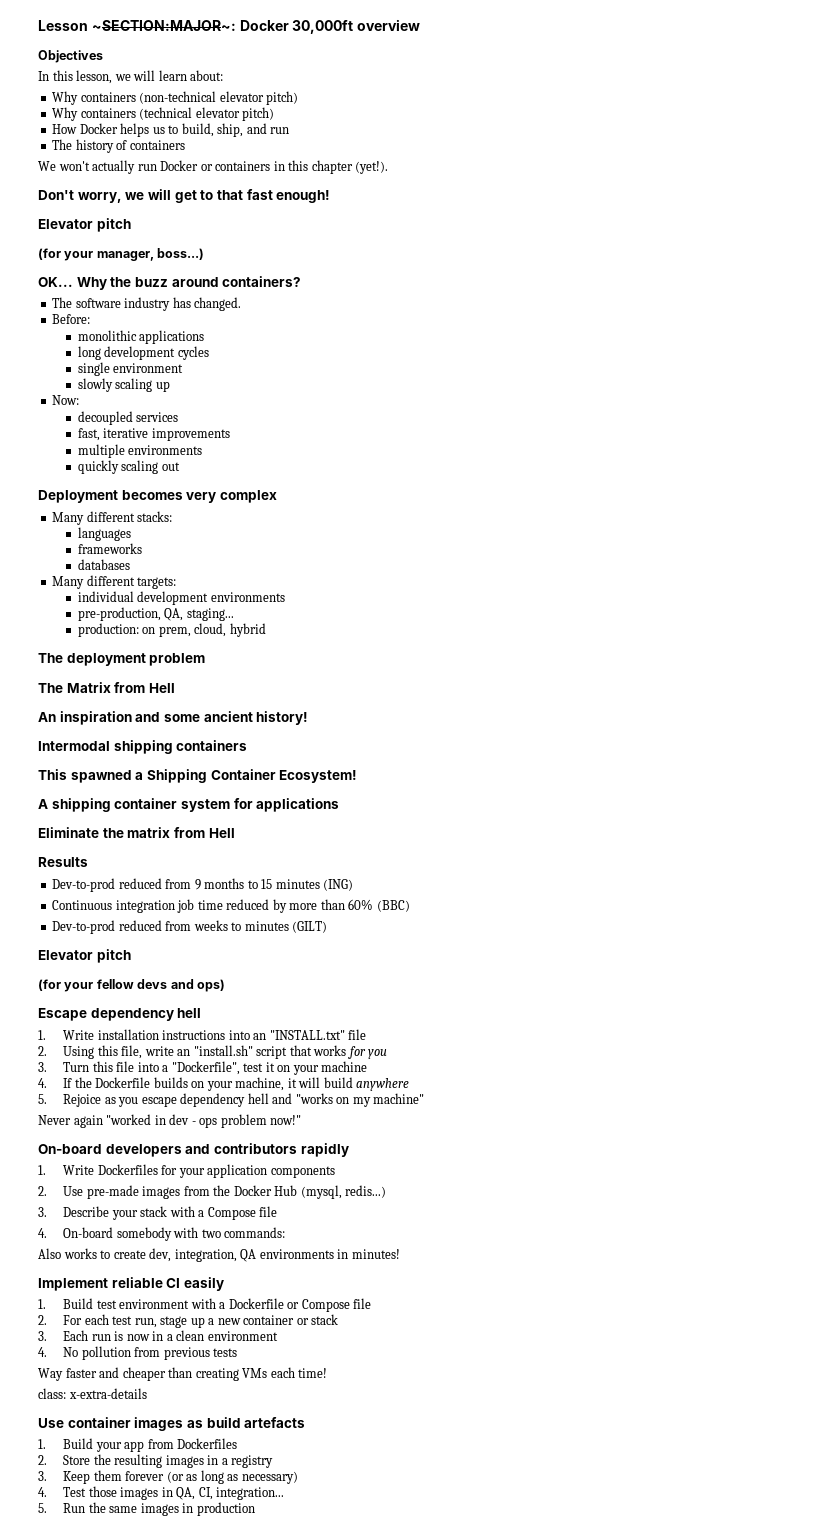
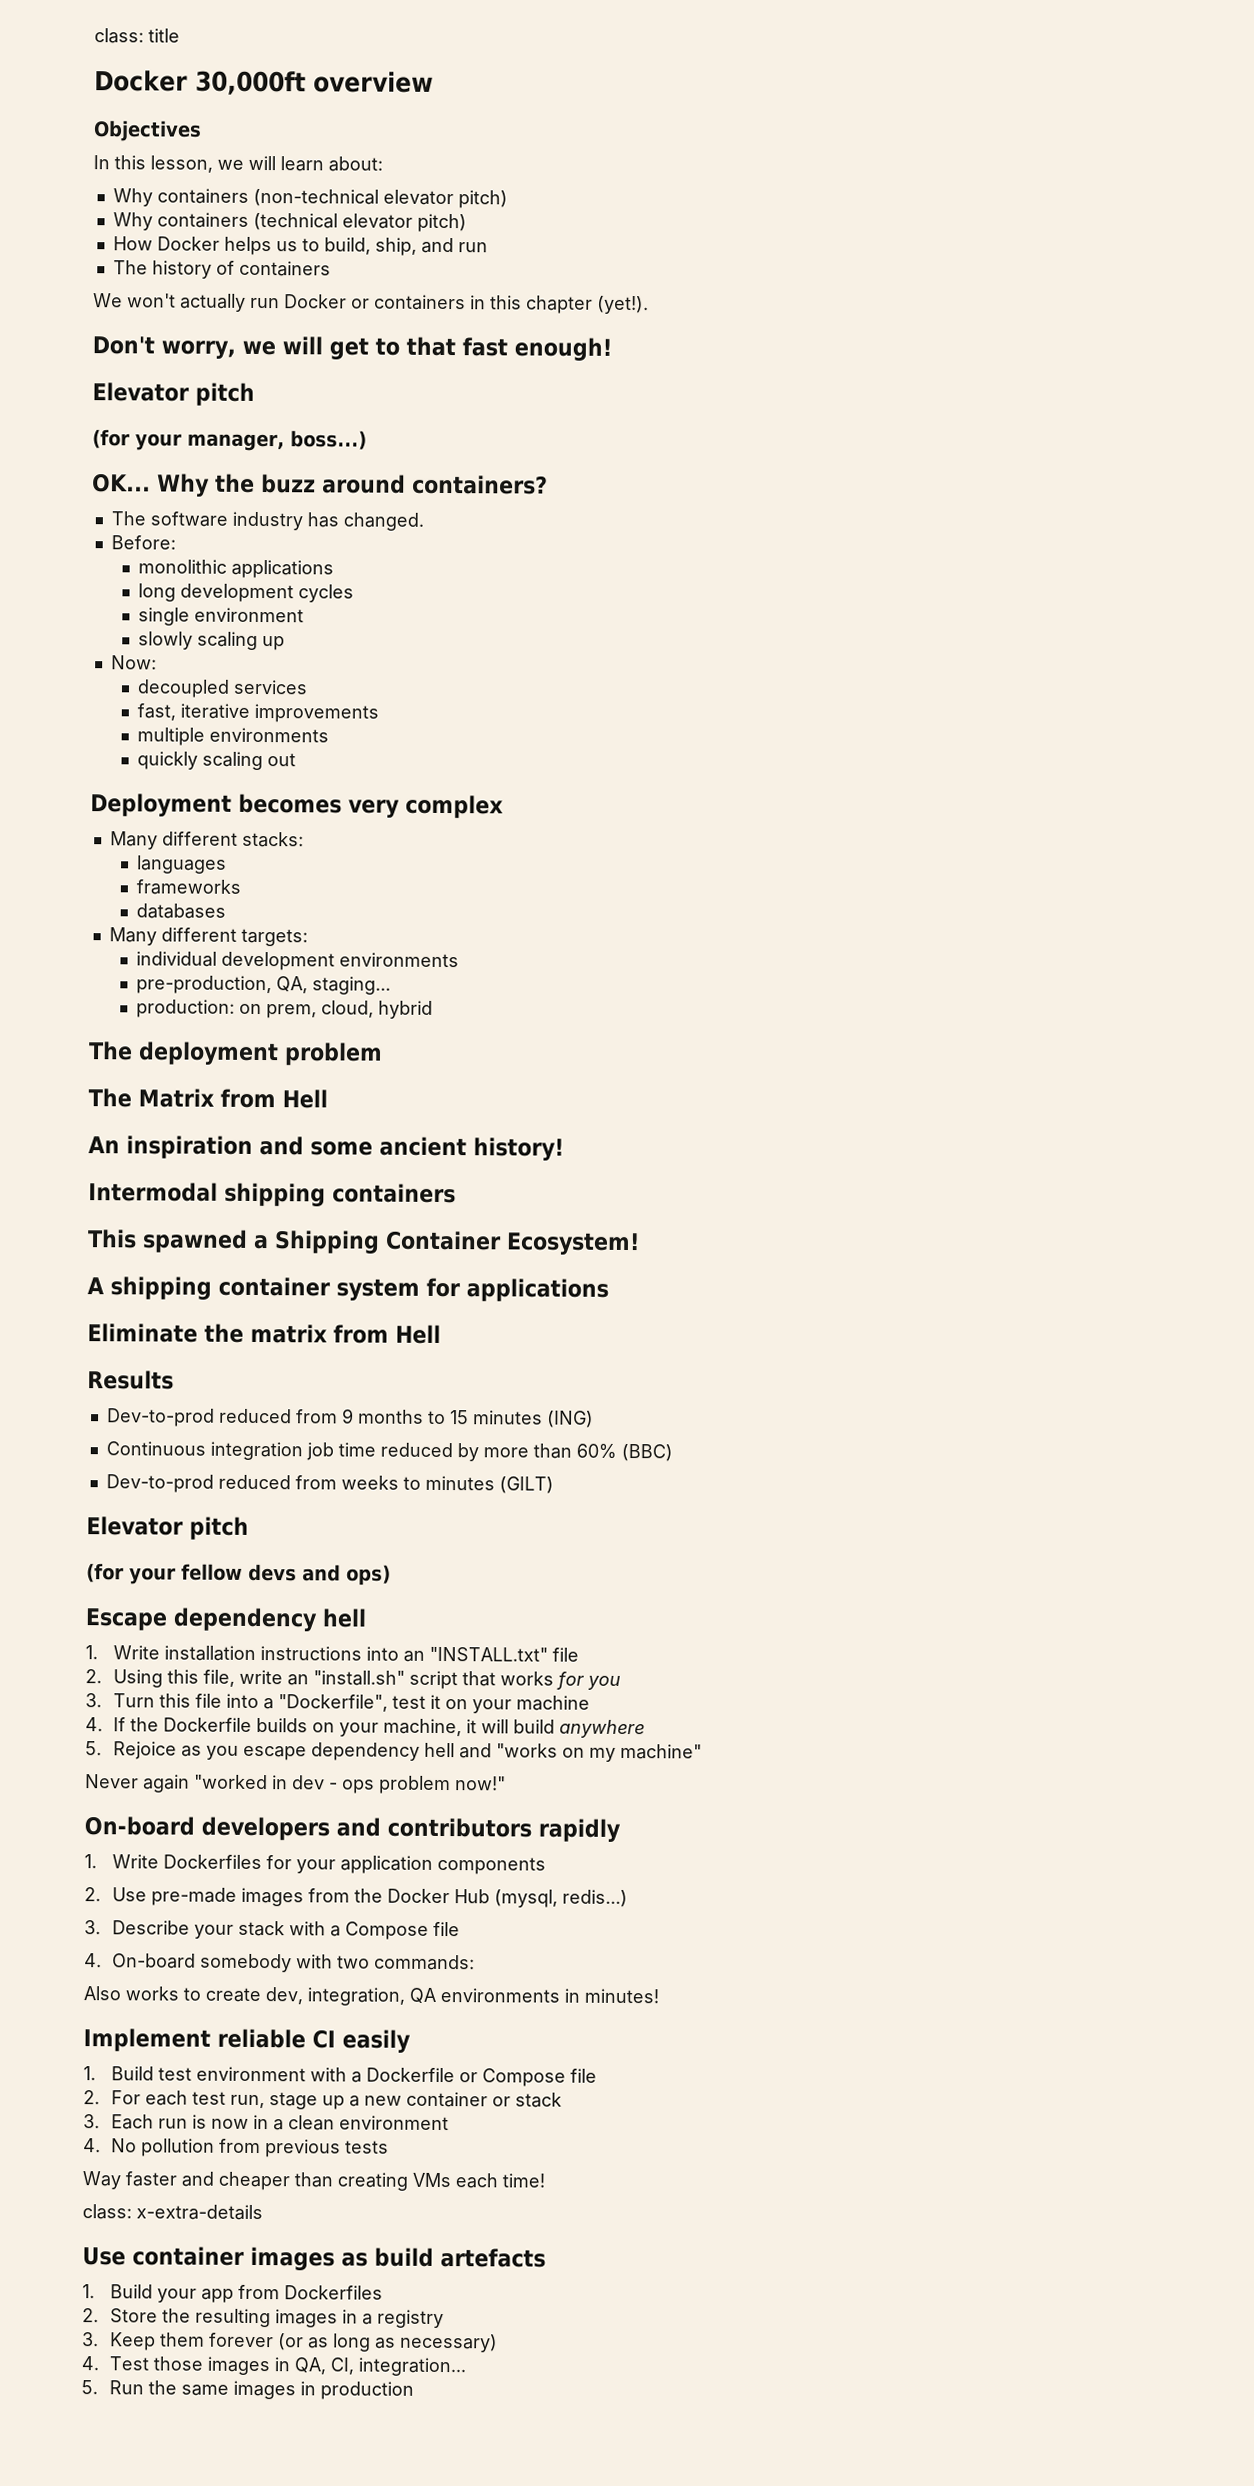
- Lesson ~SECTION:MAJOR~: Docker 30,000ft overview
+ class: title
+ Docker 30,000ft overview

